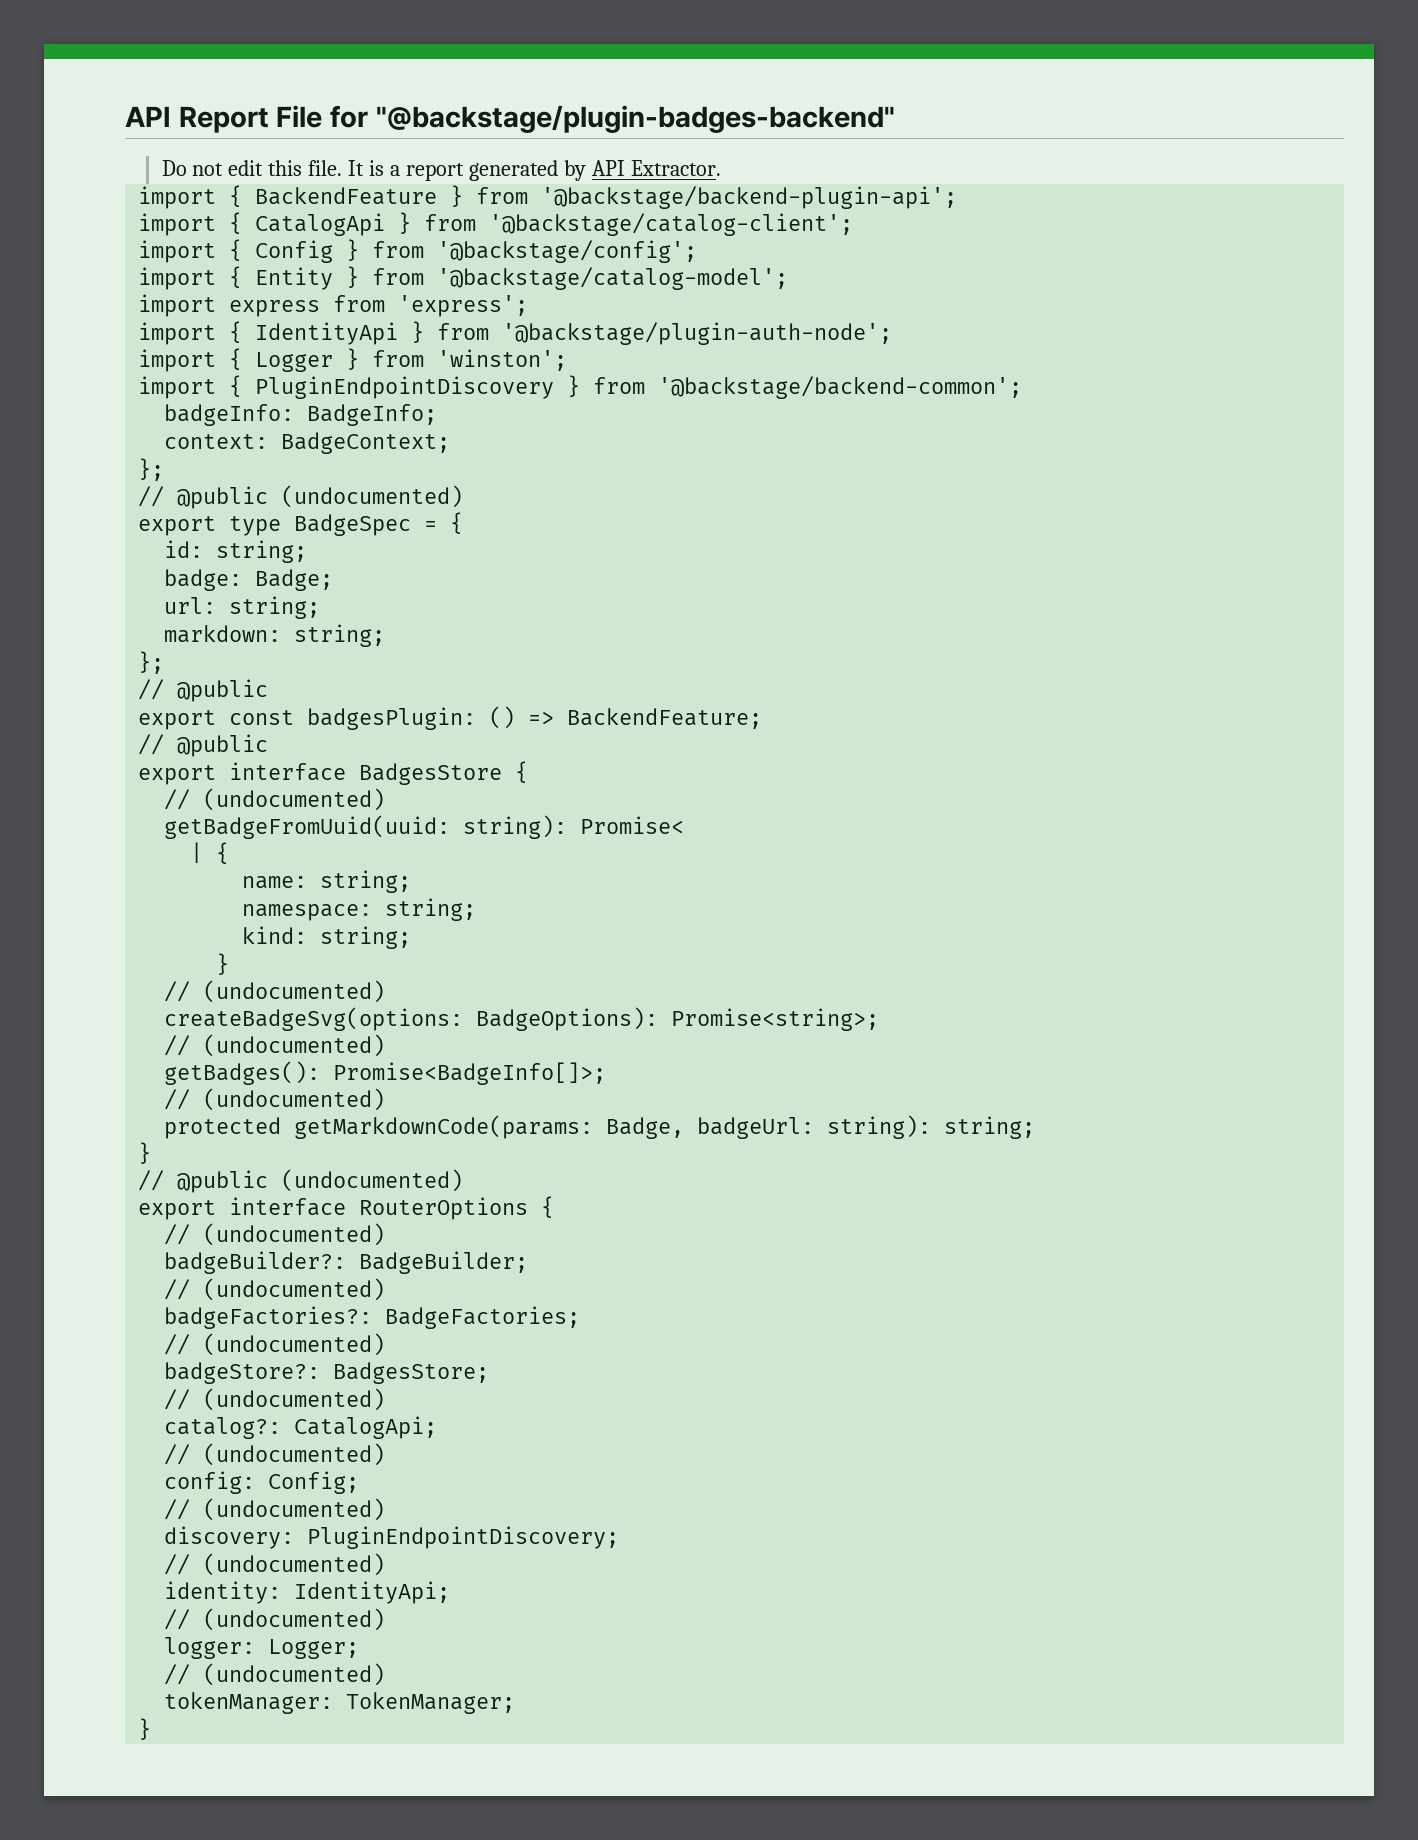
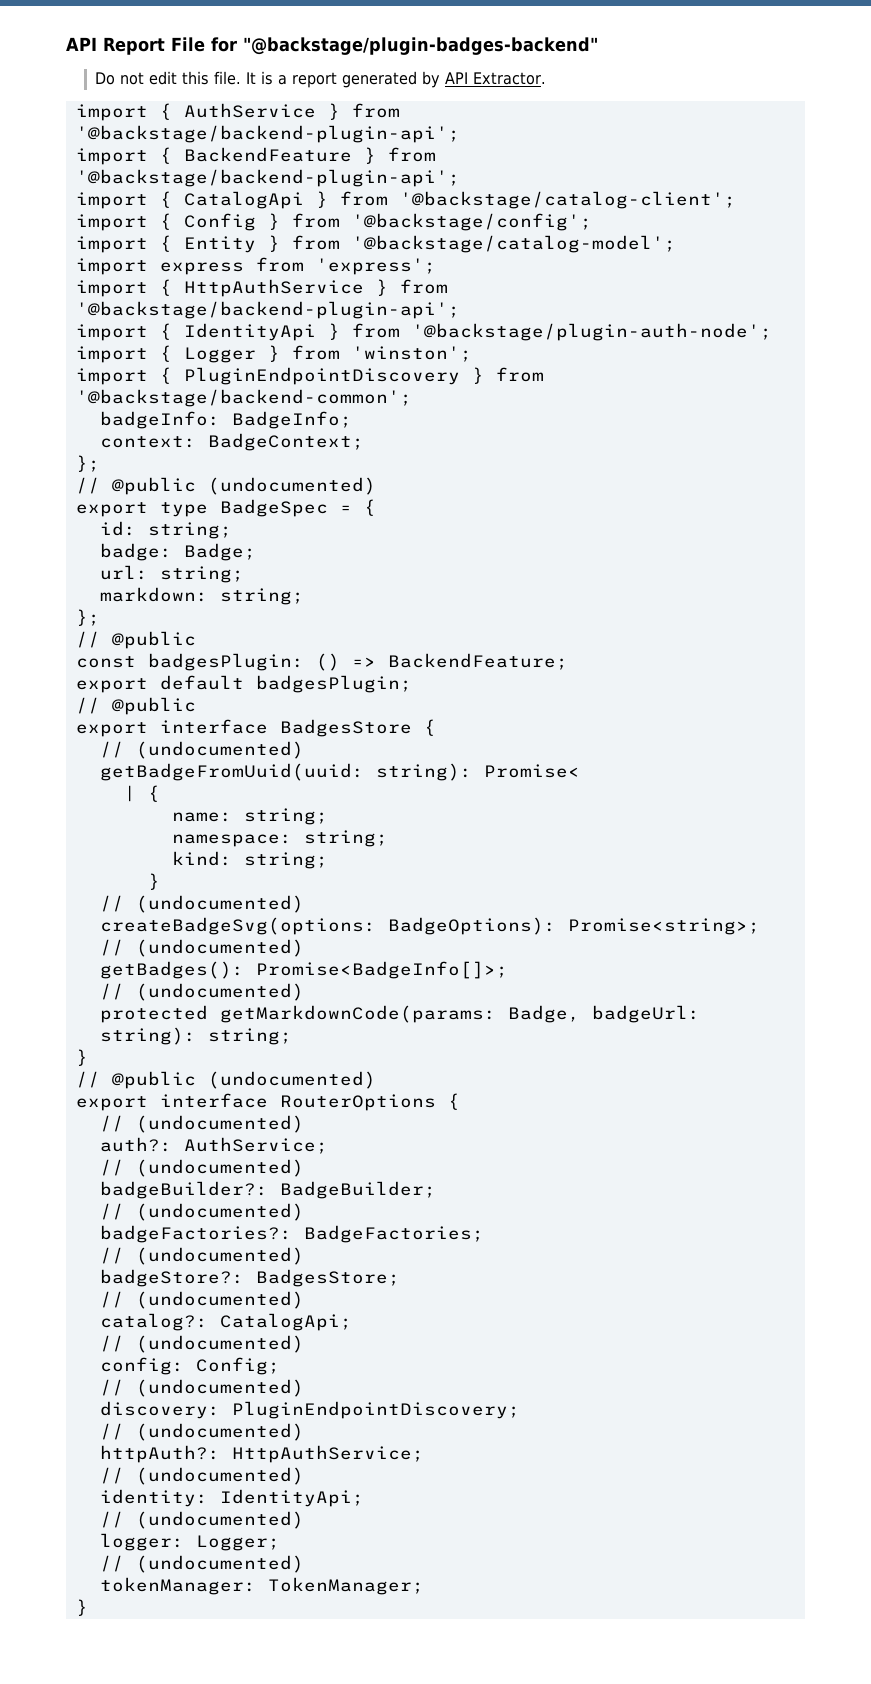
+ import { AuthService } from '@backstage/backend-plugin-api';
+ import { HttpAuthService } from '@backstage/backend-plugin-api';
- export const badgesPlugin: () => BackendFeature;
+ const badgesPlugin: () => BackendFeature;
+ export default badgesPlugin;
+ auth?: AuthService;
+ // (undocumented)
+ httpAuth?: HttpAuthService;
+ // (undocumented)

